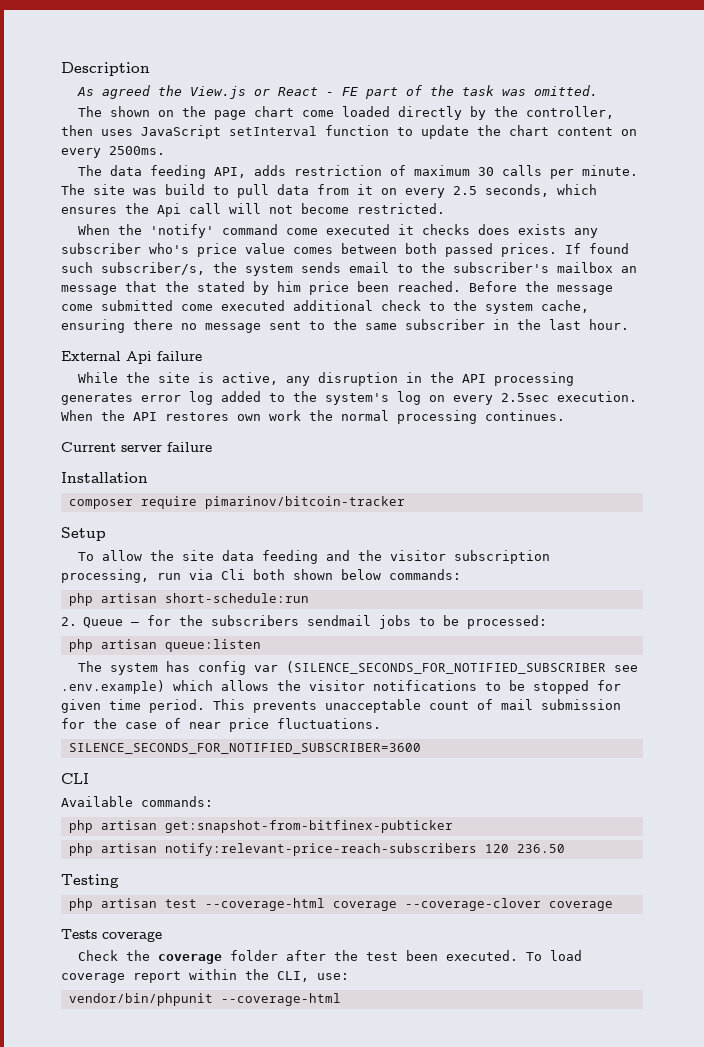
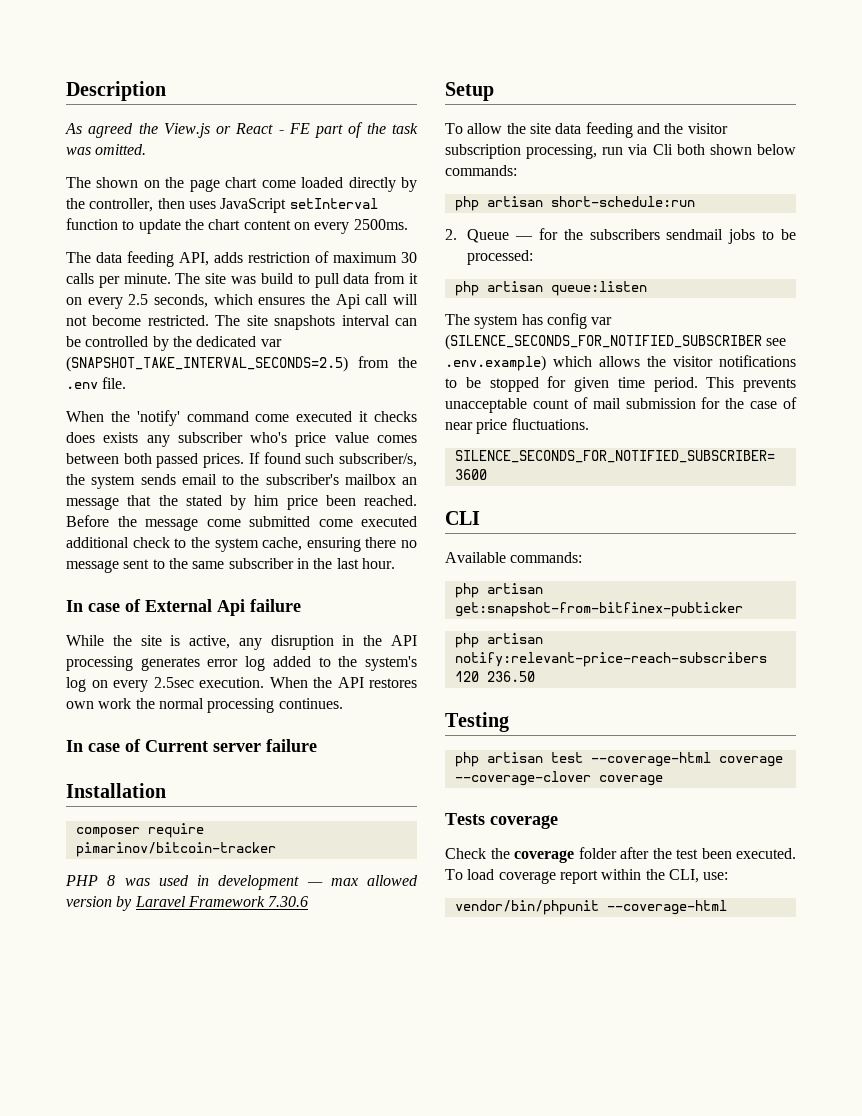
+ The site snapshots interval can be controlled by the dedicated var (SNAPSHOT_TAKE_INTERVAL_SECONDS=2.5) from the .env file.
- External Api failure
+ In case of External Api failure
- Current server failure
+ In case of Current server failure
+ PHP 8 was used in development — max allowed version by Laravel Framework 7.30.6

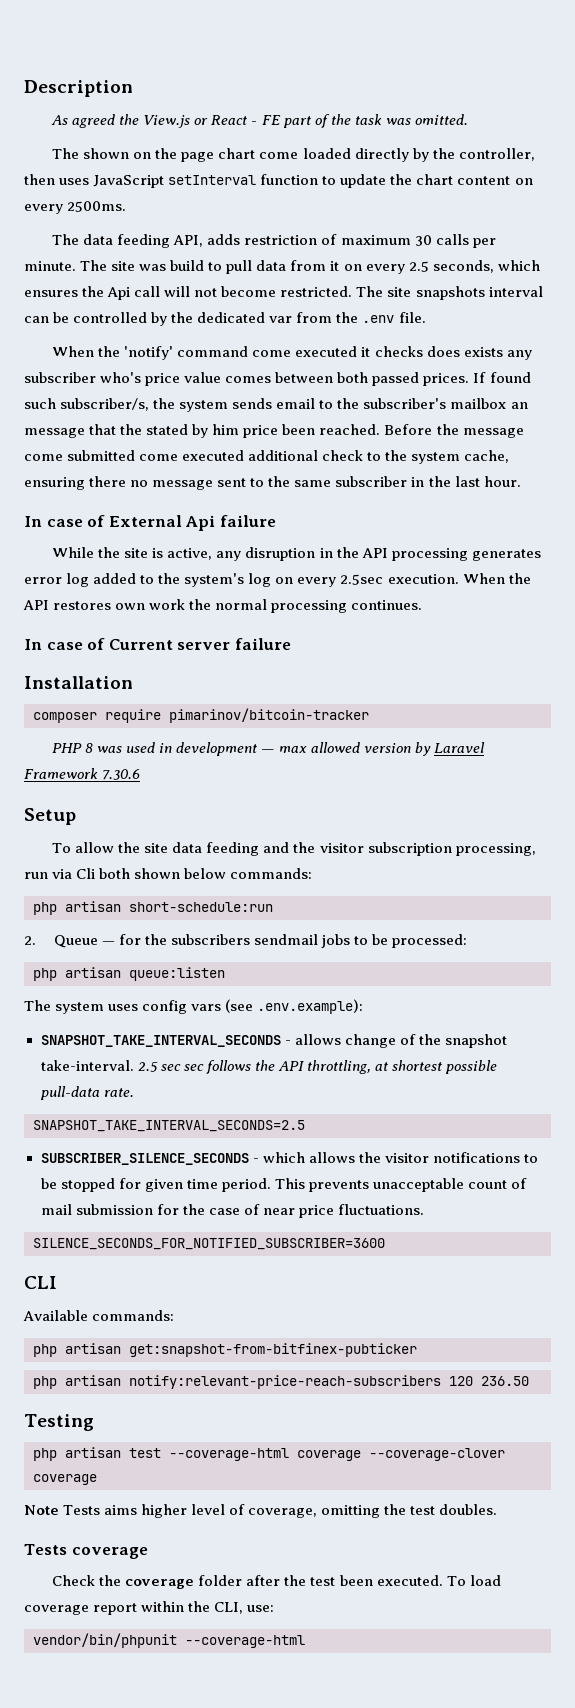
- The site snapshots interval can be controlled by the dedicated var (SNAPSHOT_TAKE_INTERVAL_SECONDS=2.5) from the .env file.
+ The site snapshots interval can be controlled by the dedicated var from the .env file.
- The system has config var (SILENCE_SECONDS_FOR_NOTIFIED_SUBSCRIBER see .env.example) which allows the visitor notifications to be stopped for given time period.
+ The system uses config vars (see .env.example):
+ SNAPSHOT_TAKE_INTERVAL_SECONDS - allows change of the snapshot take-interval. 2.5 sec sec follows the API throttling, at shortest possible pull-data rate.
+ SNAPSHOT_TAKE_INTERVAL_SECONDS=2.5
+ SUBSCRIBER_SILENCE_SECONDS - which allows the visitor notifications to be stopped for given time period.
+ Note Tests aims higher level of coverage, omitting the test doubles.

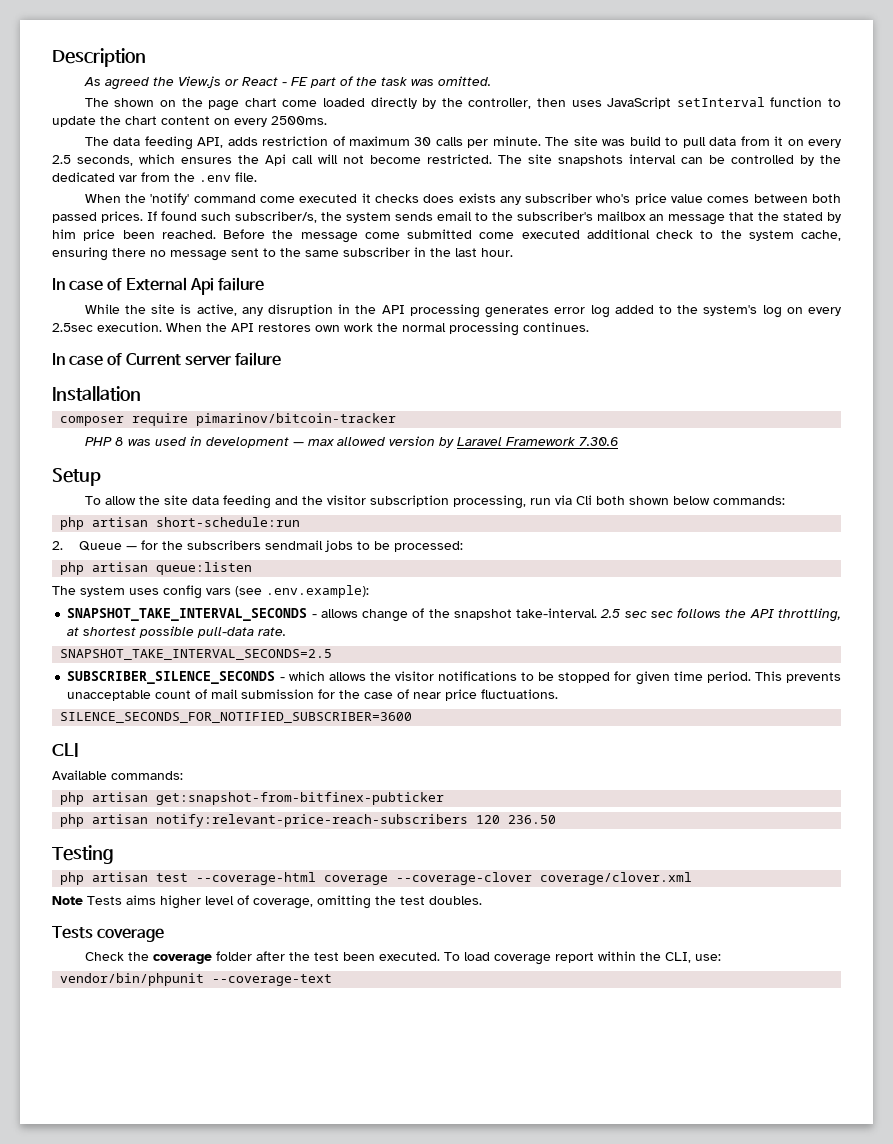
- php artisan test --coverage-html coverage --coverage-clover coverage
+ php artisan test --coverage-html coverage --coverage-clover coverage/clover.xml
- vendor/bin/phpunit --coverage-html
+ vendor/bin/phpunit --coverage-text

